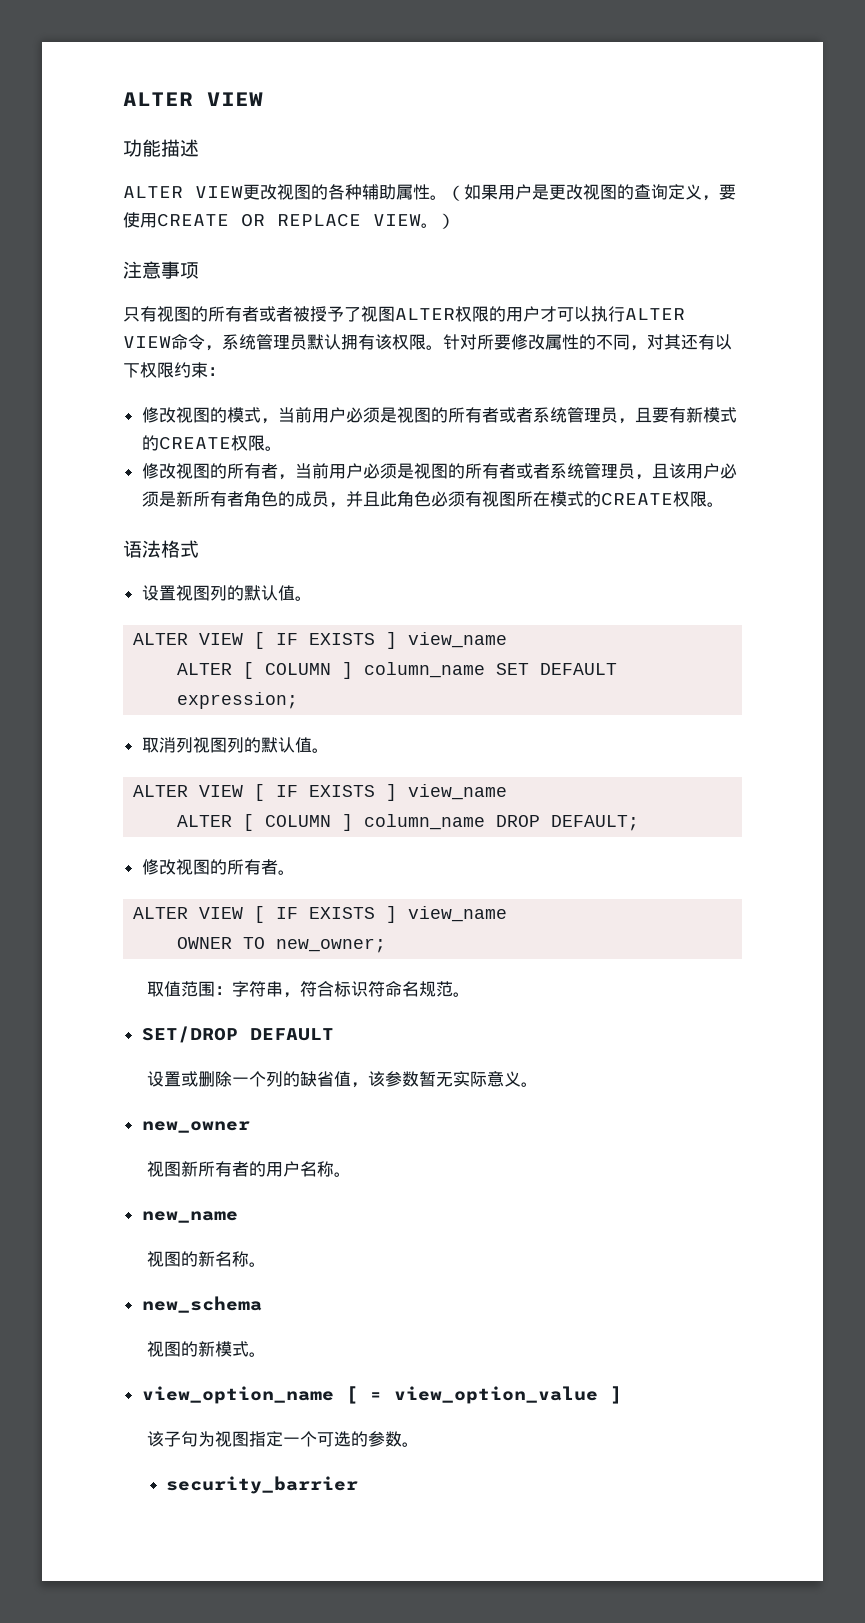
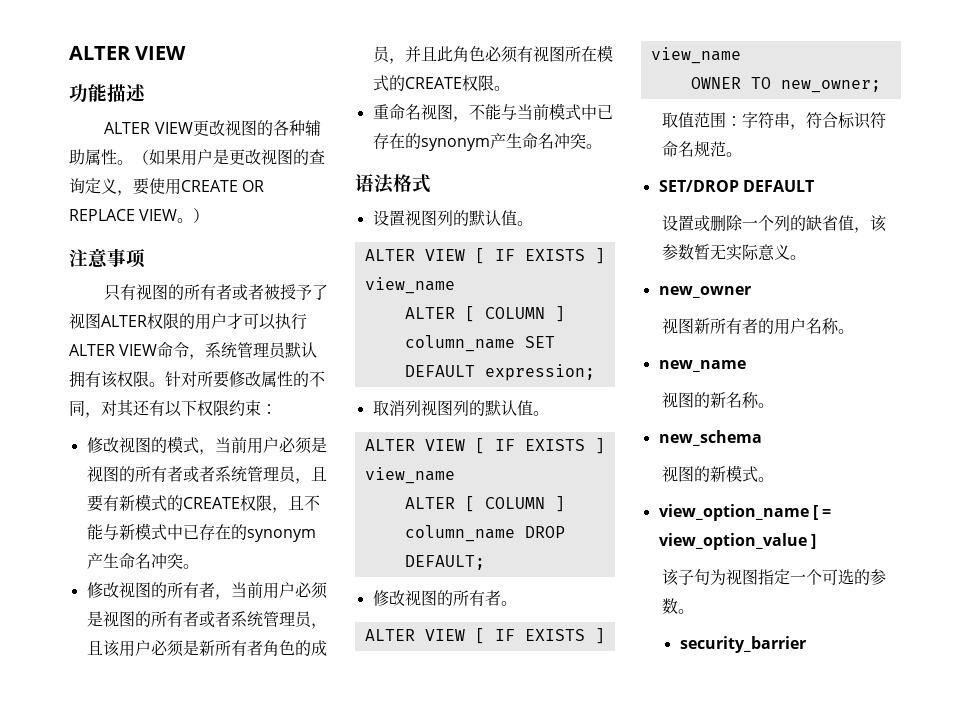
- 修改视图的模式，当前用户必须是视图的所有者或者系统管理员，且要有新模式的CREATE权限。
+ 修改视图的模式，当前用户必须是视图的所有者或者系统管理员，且要有新模式的CREATE权限，且不能与新模式中已存在的synonym产生命名冲突。
+ 重命名视图，不能与当前模式中已存在的synonym产生命名冲突。

